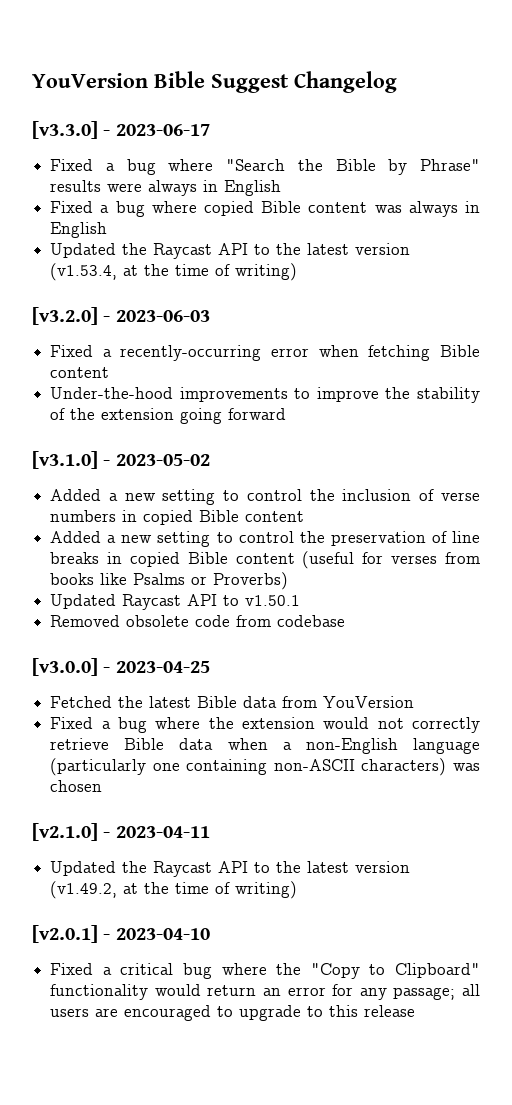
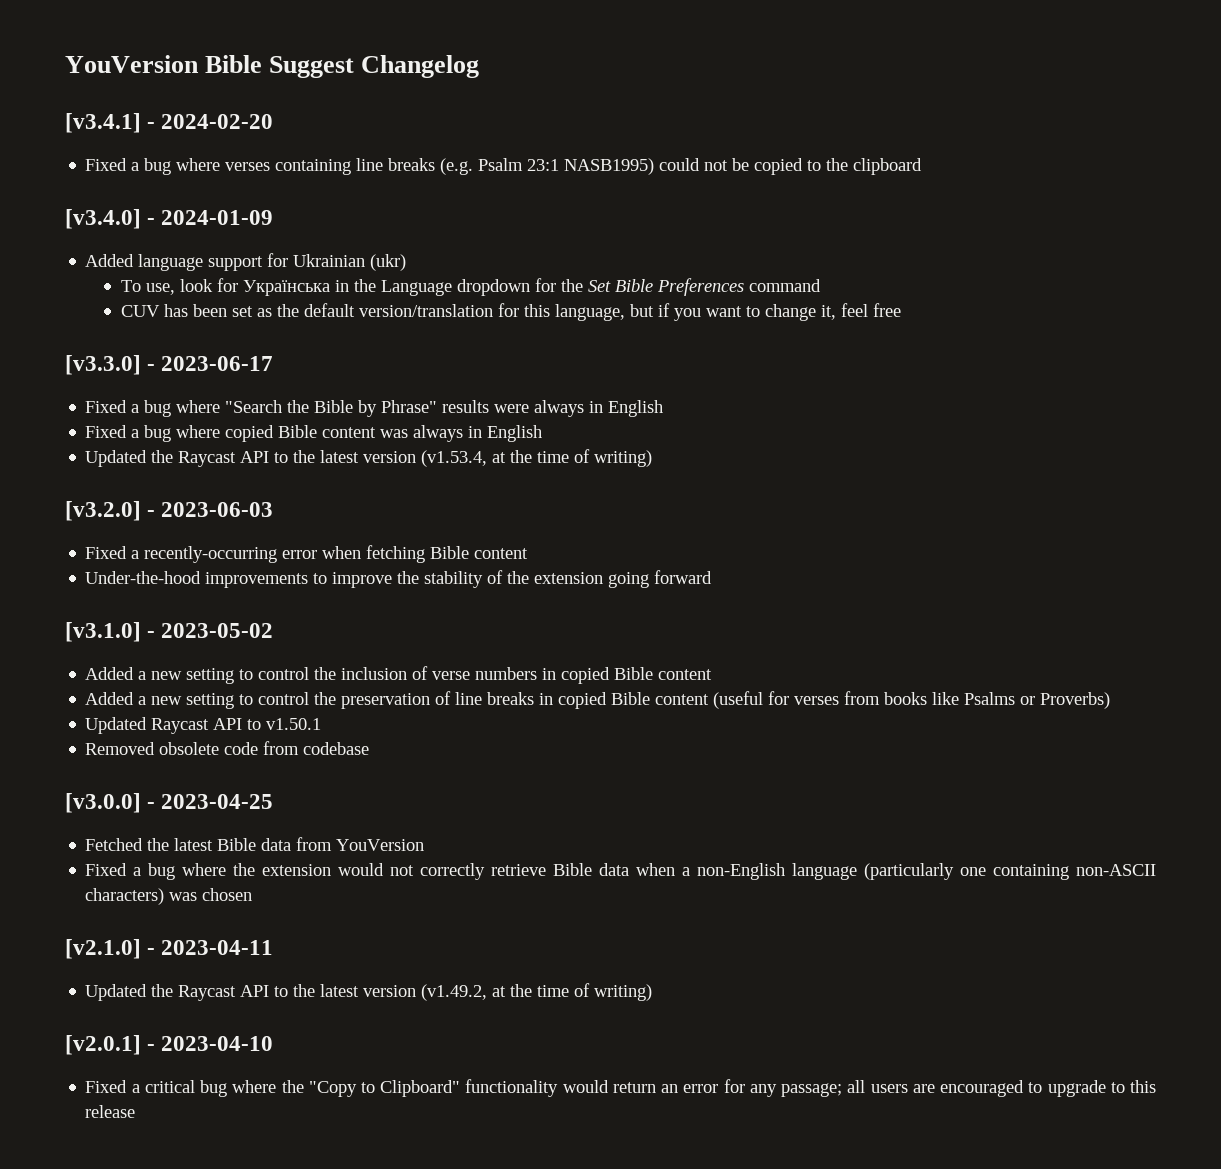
+ [v3.4.1] - 2024-02-20
+ Fixed a bug where verses containing line breaks (e.g. Psalm 23:1 NASB1995) could not be copied to the clipboard
+ [v3.4.0] - 2024-01-09
+ Added language support for Ukrainian (ukr)
+ To use, look for Українська in the Language dropdown for the Set Bible Preferences command
+ CUV has been set as the default version/translation for this language, but if you want to change it, feel free

